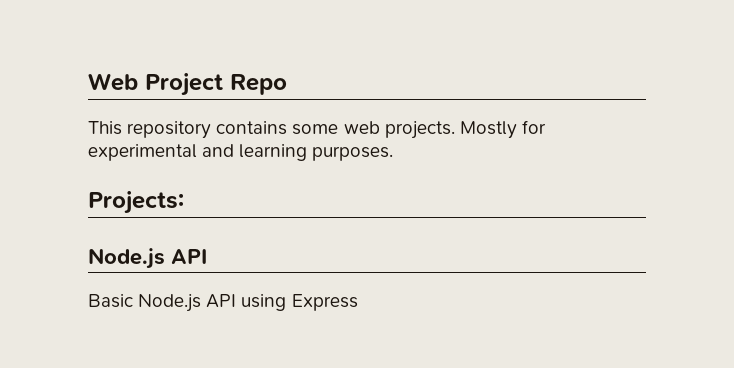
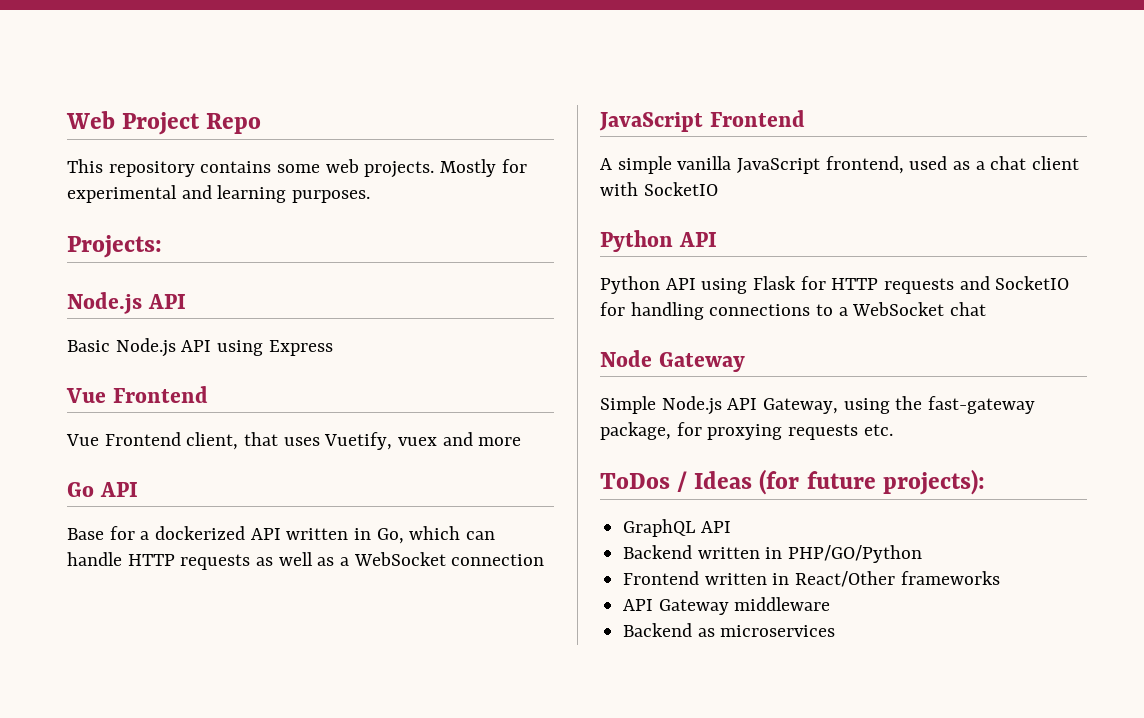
  Basic Node.js API using Express
+ Vue Frontend
+ Vue Frontend client, that uses Vuetify, vuex and more
+ Go API
+ Base for a dockerized API written in Go, which can handle HTTP requests as well as a WebSocket connection
+ JavaScript Frontend
+ A simple vanilla JavaScript frontend, used as a chat client with SocketIO
+ Python API
+ Python API using Flask for HTTP requests and SocketIO for handling connections to a WebSocket chat
+ Node Gateway
+ Simple Node.js API Gateway, using the fast-gateway package, for proxying requests etc.
+ ToDos / Ideas (for future projects):
+ GraphQL API
+ Backend written in PHP/GO/Python
+ Frontend written in React/Other frameworks
+ API Gateway middleware
+ Backend as microservices

